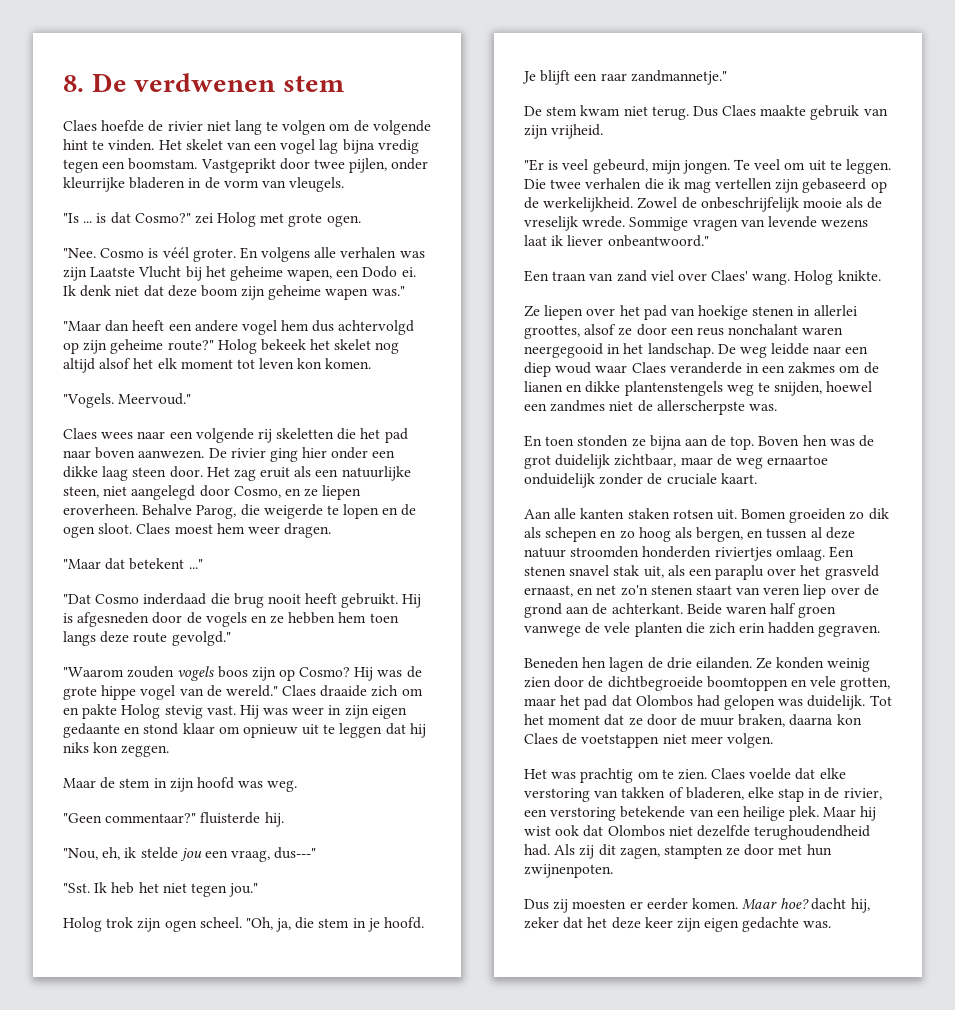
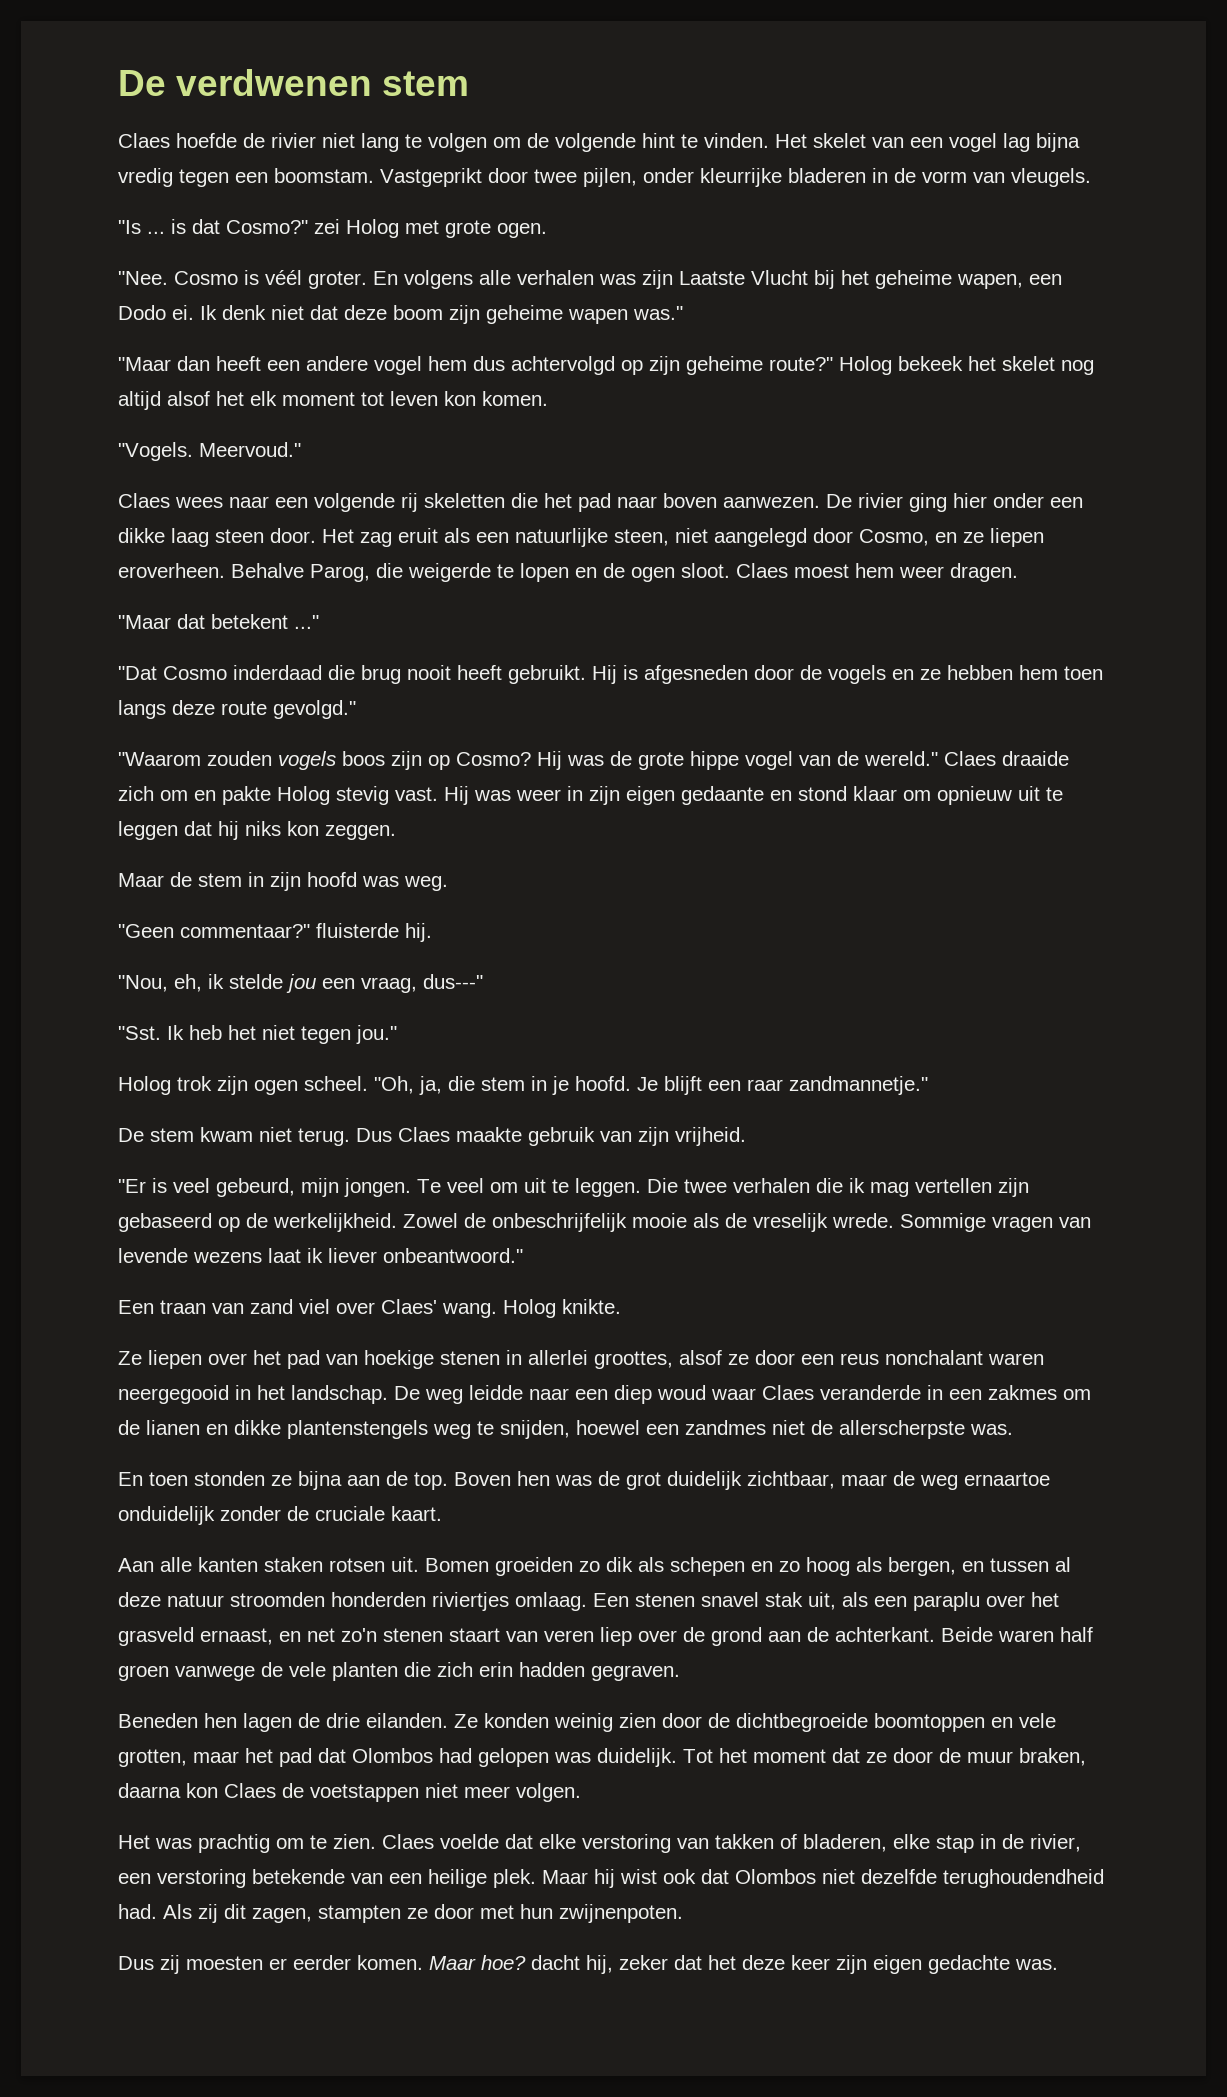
- 8. De verdwenen stem
+ De verdwenen stem

